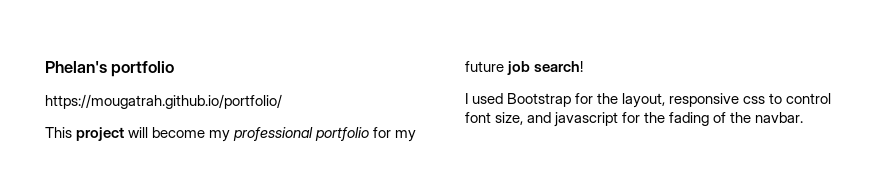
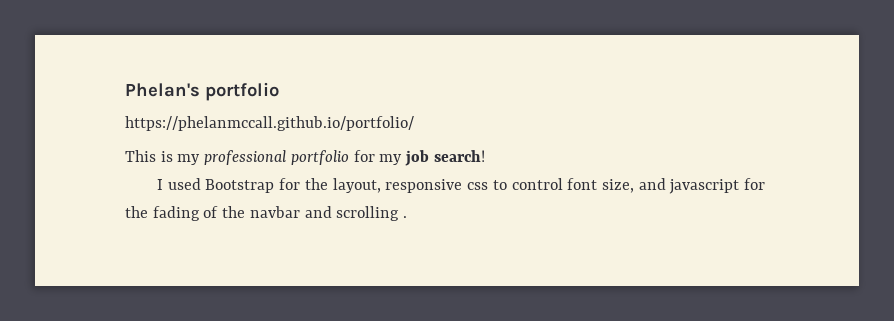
- https://mougatrah.github.io/portfolio/
+ https://phelanmccall.github.io/portfolio/
- This project will become my professional portfolio for my future job search!
+ This is my professional portfolio for my job search!
- I used Bootstrap for the layout, responsive css to control font size, and javascript for the fading of the navbar.
+ I used Bootstrap for the layout, responsive css to control font size, and javascript for the fading of the navbar and scrolling .

